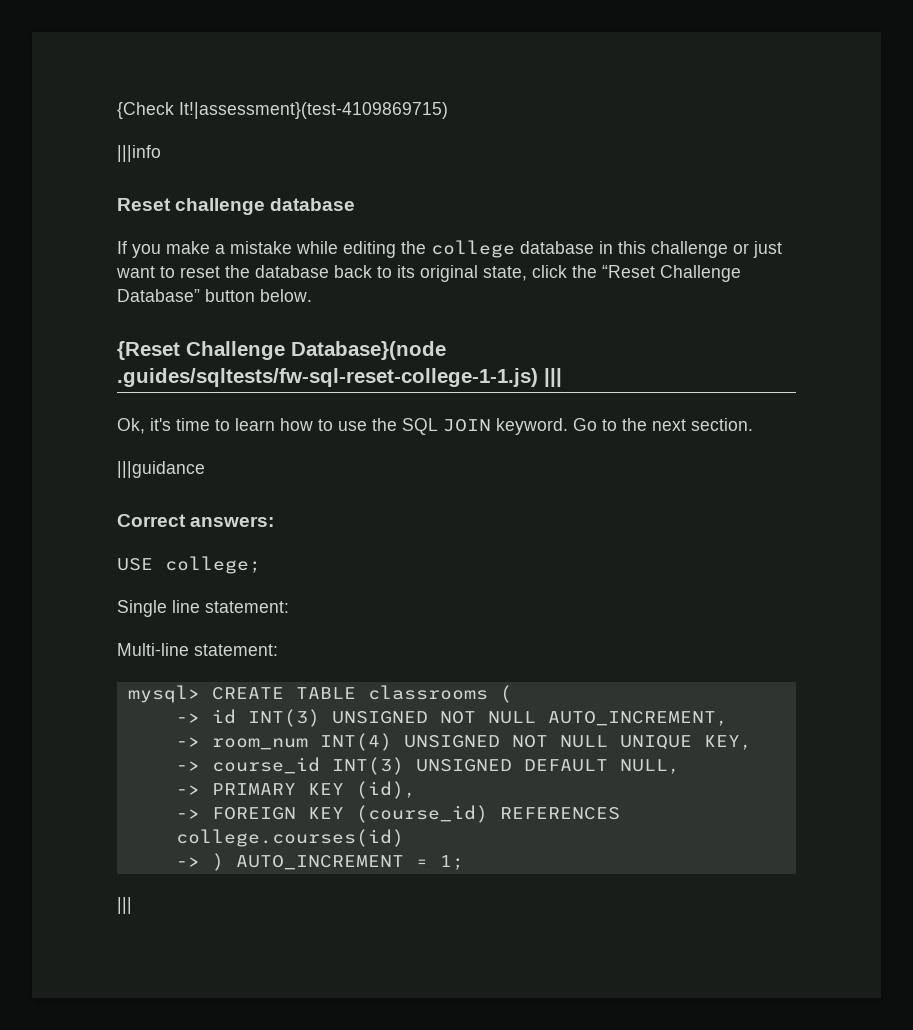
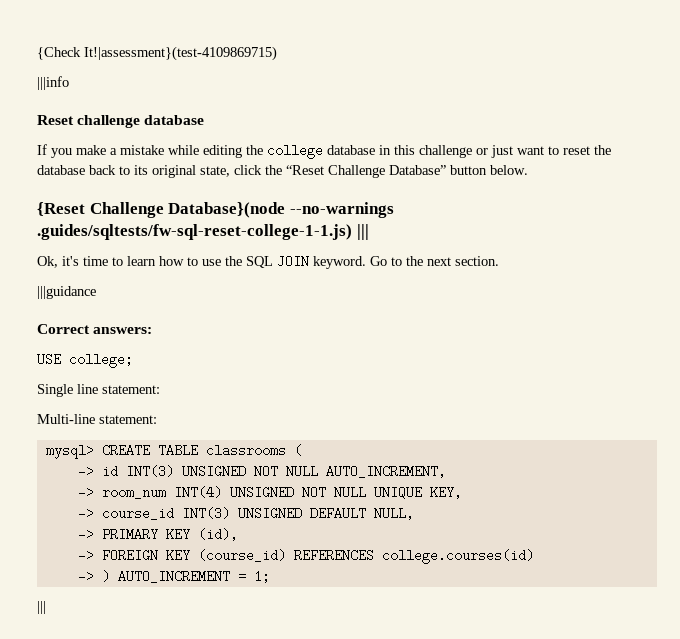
- {Reset Challenge Database}(node .guides/sqltests/fw-sql-reset-college-1-1.js) |||
+ {Reset Challenge Database}(node --no-warnings .guides/sqltests/fw-sql-reset-college-1-1.js) |||

